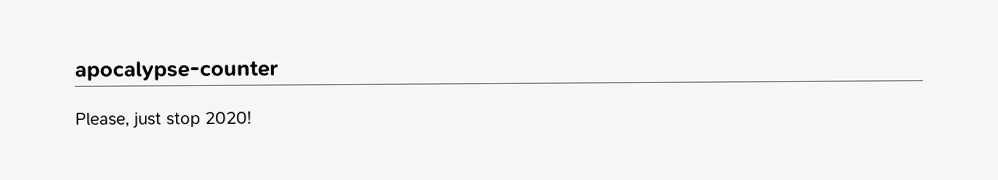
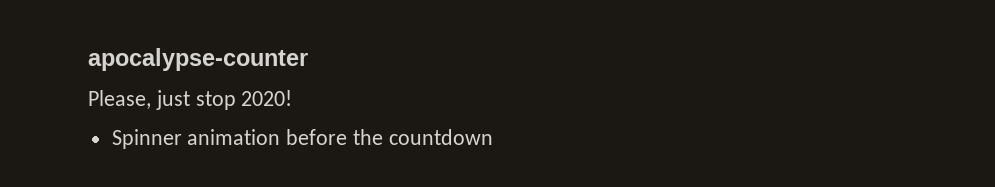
+ Spinner animation before the countdown

